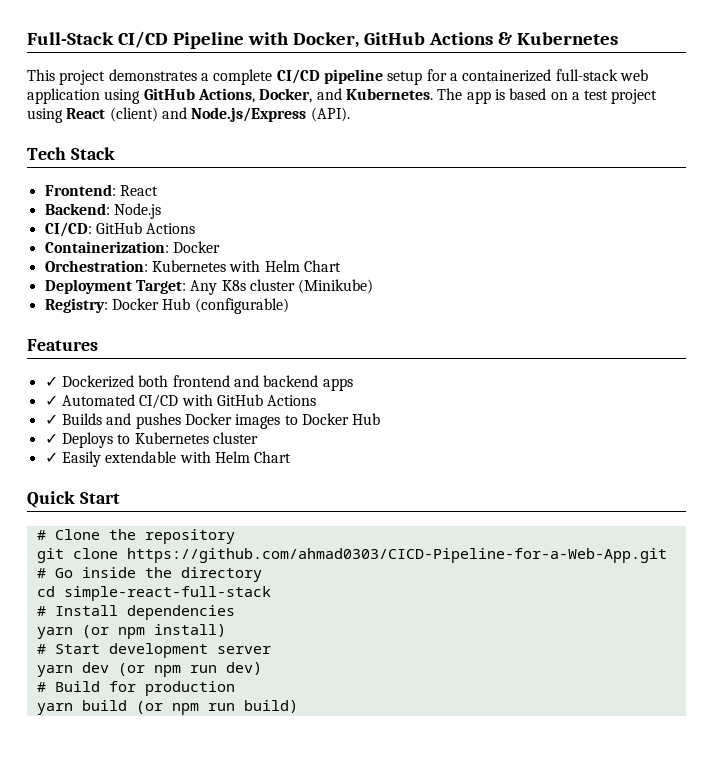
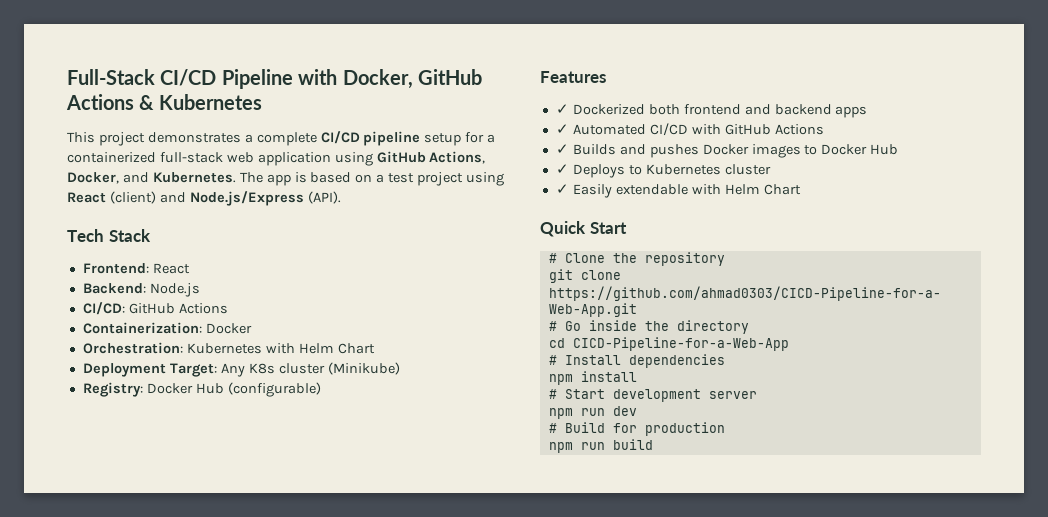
- cd simple-react-full-stack
+ cd CICD-Pipeline-for-a-Web-App
- yarn (or npm install)
+ npm install
- yarn dev (or npm run dev)
+ npm run dev
- yarn build (or npm run build)
+ npm run build

